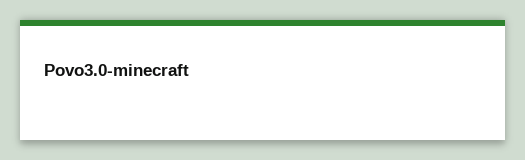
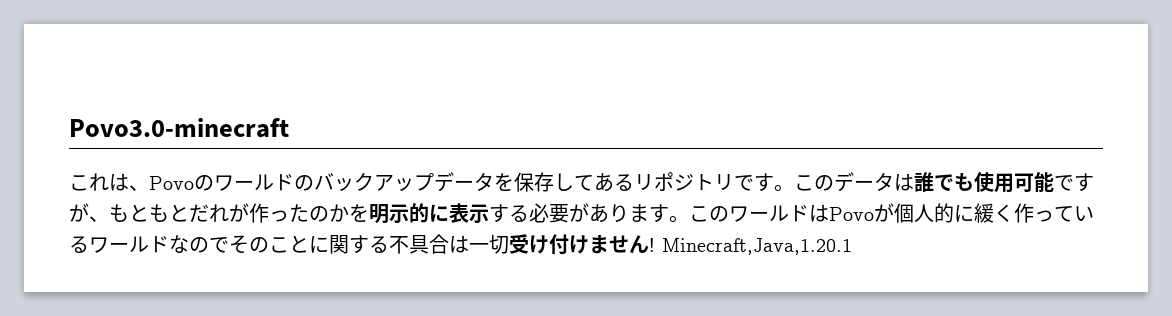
+ これは、Povoのワールドのバックアップデータを保存してあるリポジトリです。このデータは誰でも使用可能ですが、もともとだれが作ったのかを明示的に表示する必要があります。このワールドはPovoが個人的に緩く作っているワールドなのでそのことに関する不具合は一切受け付けません! Minecraft,Java,1.20.1

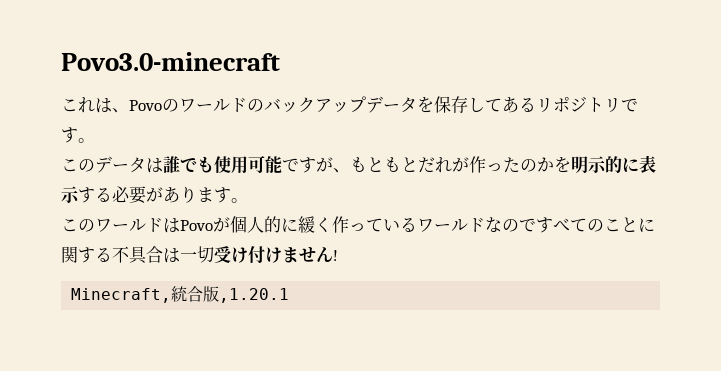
- これは、Povoのワールドのバックアップデータを保存してあるリポジトリです。このデータは誰でも使用可能ですが、もともとだれが作ったのかを明示的に表示する必要があります。このワールドはPovoが個人的に緩く作っているワールドなのでそのことに関する不具合は一切受け付けません! Minecraft,Java,1.20.1
+ これは、Povoのワールドのバックアップデータを保存してあるリポジトリです。
+ このデータは誰でも使用可能ですが、もともとだれが作ったのかを明示的に表示する必要があります。
+ このワールドはPovoが個人的に緩く作っているワールドなのですべてのことに関する不具合は一切受け付けません!
+ Minecraft,統合版,1.20.1

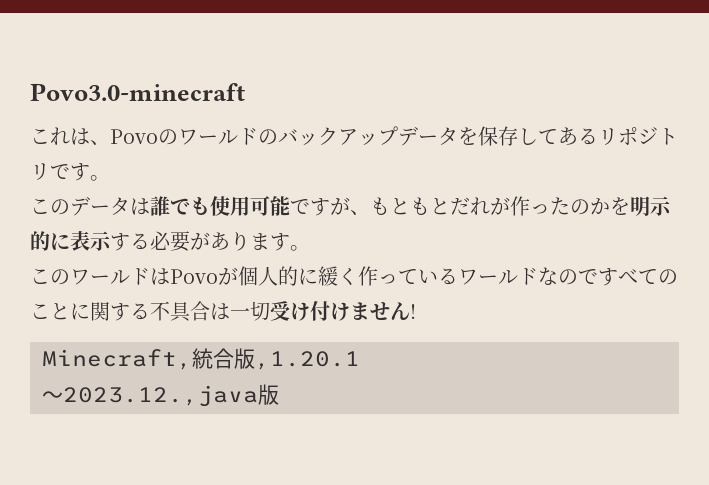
+ 〜2023.12.,java版

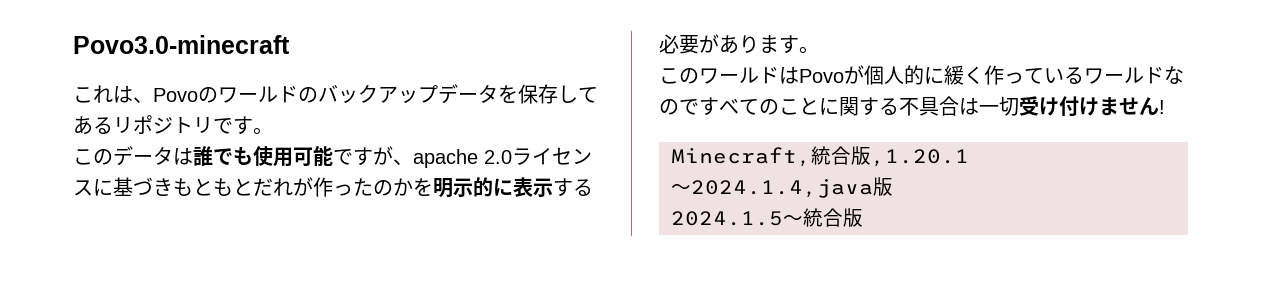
- このデータは誰でも使用可能ですが、もともとだれが作ったのかを明示的に表示する必要があります。
+ このデータは誰でも使用可能ですが、apache 2.0ライセンスに基づきもともとだれが作ったのかを明示的に表示する必要があります。
- 〜2023.12.,java版
+ 〜2024.1.4,java版
+ 2024.1.5〜統合版

